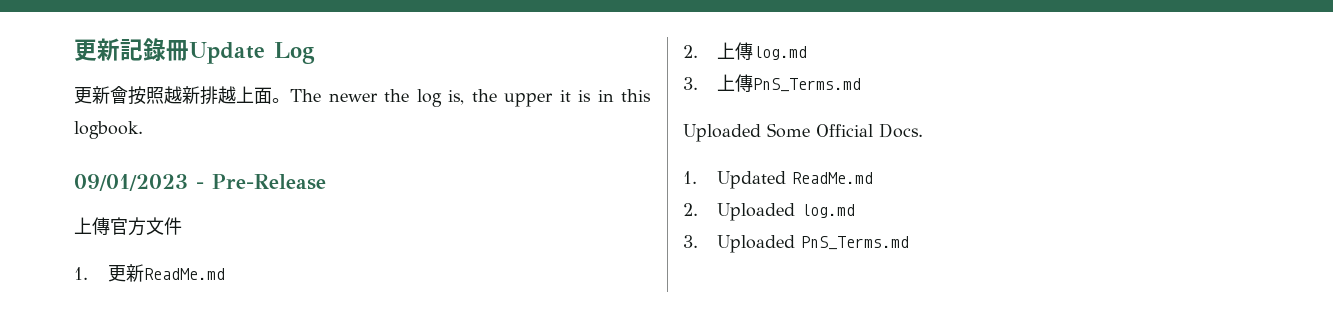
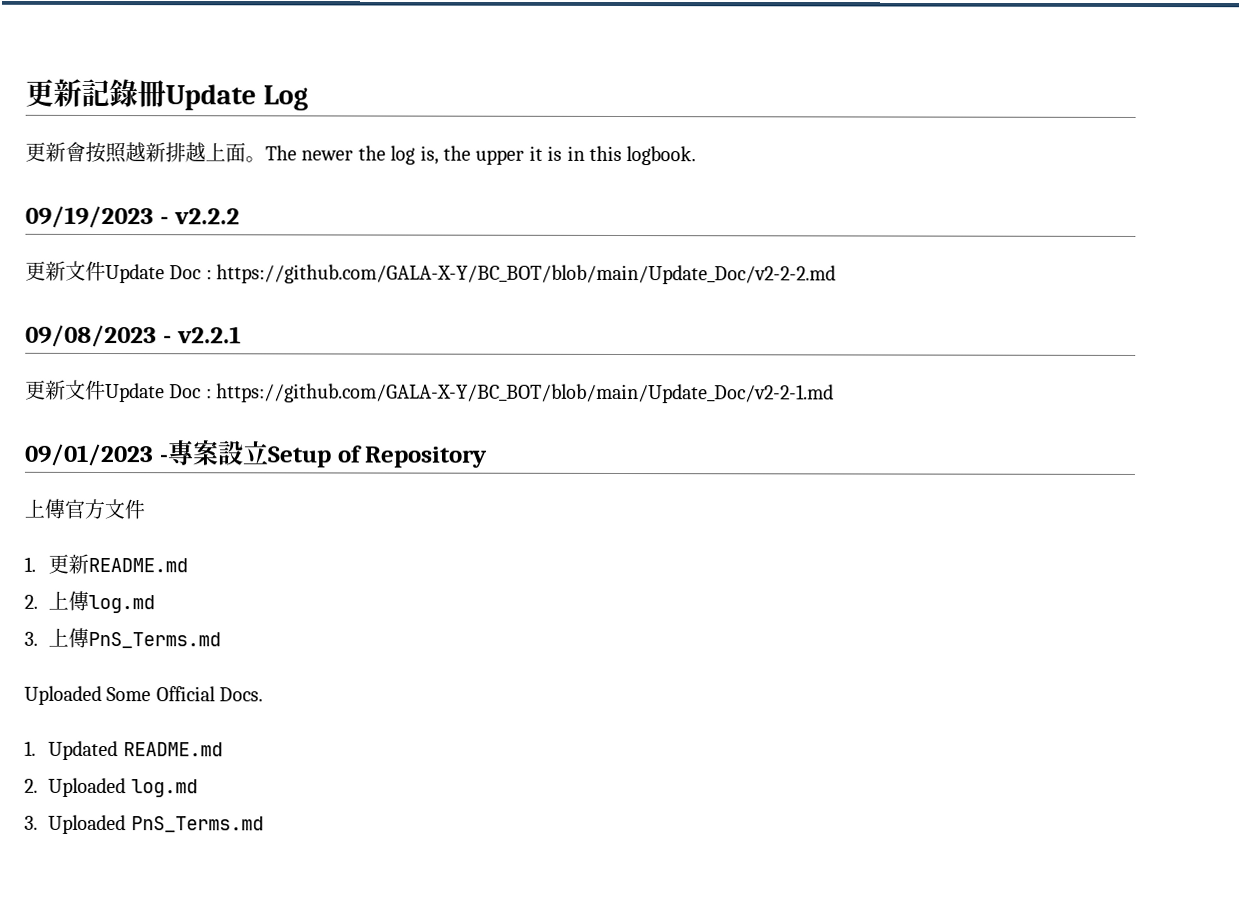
- 09/01/2023 - Pre-Release
+ 09/19/2023 - v2.2.2
+ 更新文件Update Doc : https://github.com/GALA-X-Y/BC_BOT/blob/main/Update_Doc/v2-2-2.md
+ 09/08/2023 - v2.2.1
+ 更新文件Update Doc : https://github.com/GALA-X-Y/BC_BOT/blob/main/Update_Doc/v2-2-1.md
+ 09/01/2023 -專案設立Setup of Repository
- 1.更新ReadMe.md
+ 1.更新README.md
- 1. Updated ReadMe.md
+ 1. Updated README.md

